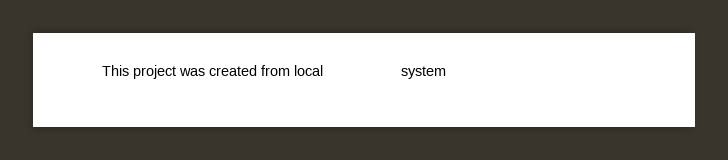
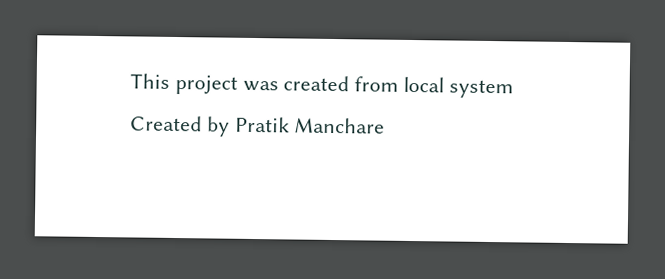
+ Created by Pratik Manchare

